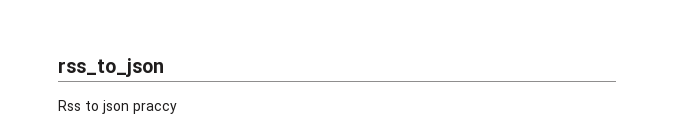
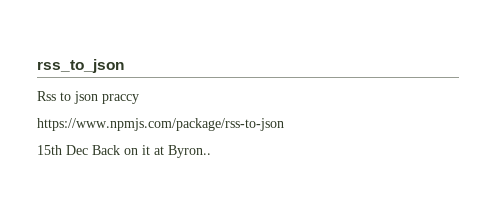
+ https://www.npmjs.com/package/rss-to-json
+ 15th Dec Back on it at Byron..

